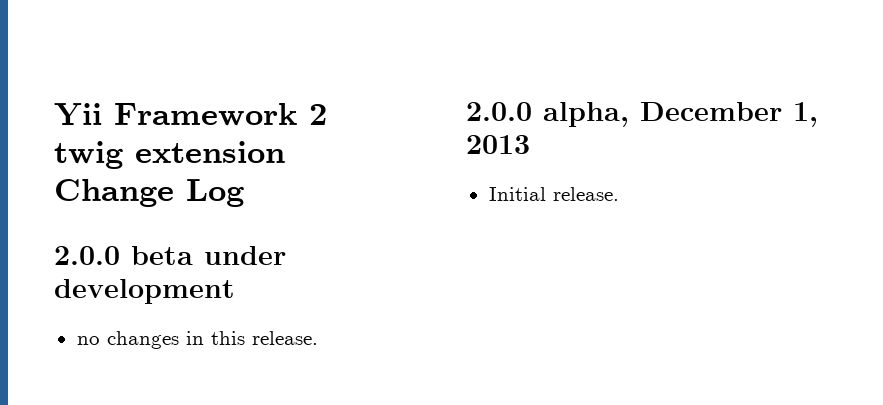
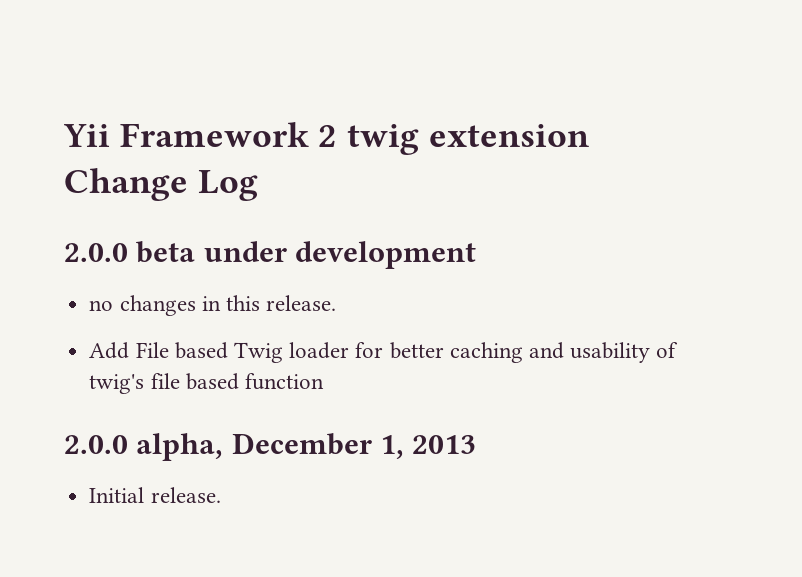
+ Add File based Twig loader for better caching and usability of twig's file based function

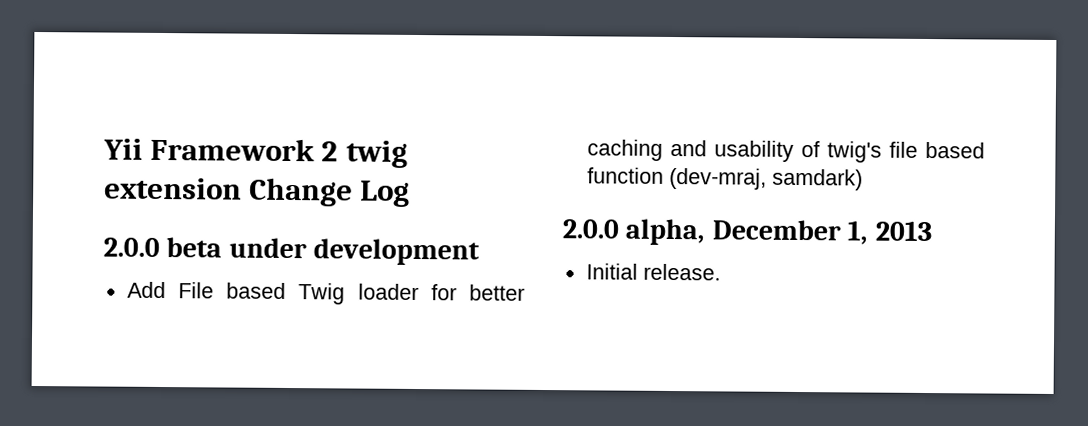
- no changes in this release.
- Add File based Twig loader for better caching and usability of twig's file based function
+ Add File based Twig loader for better caching and usability of twig's file based function (dev-mraj, samdark)

